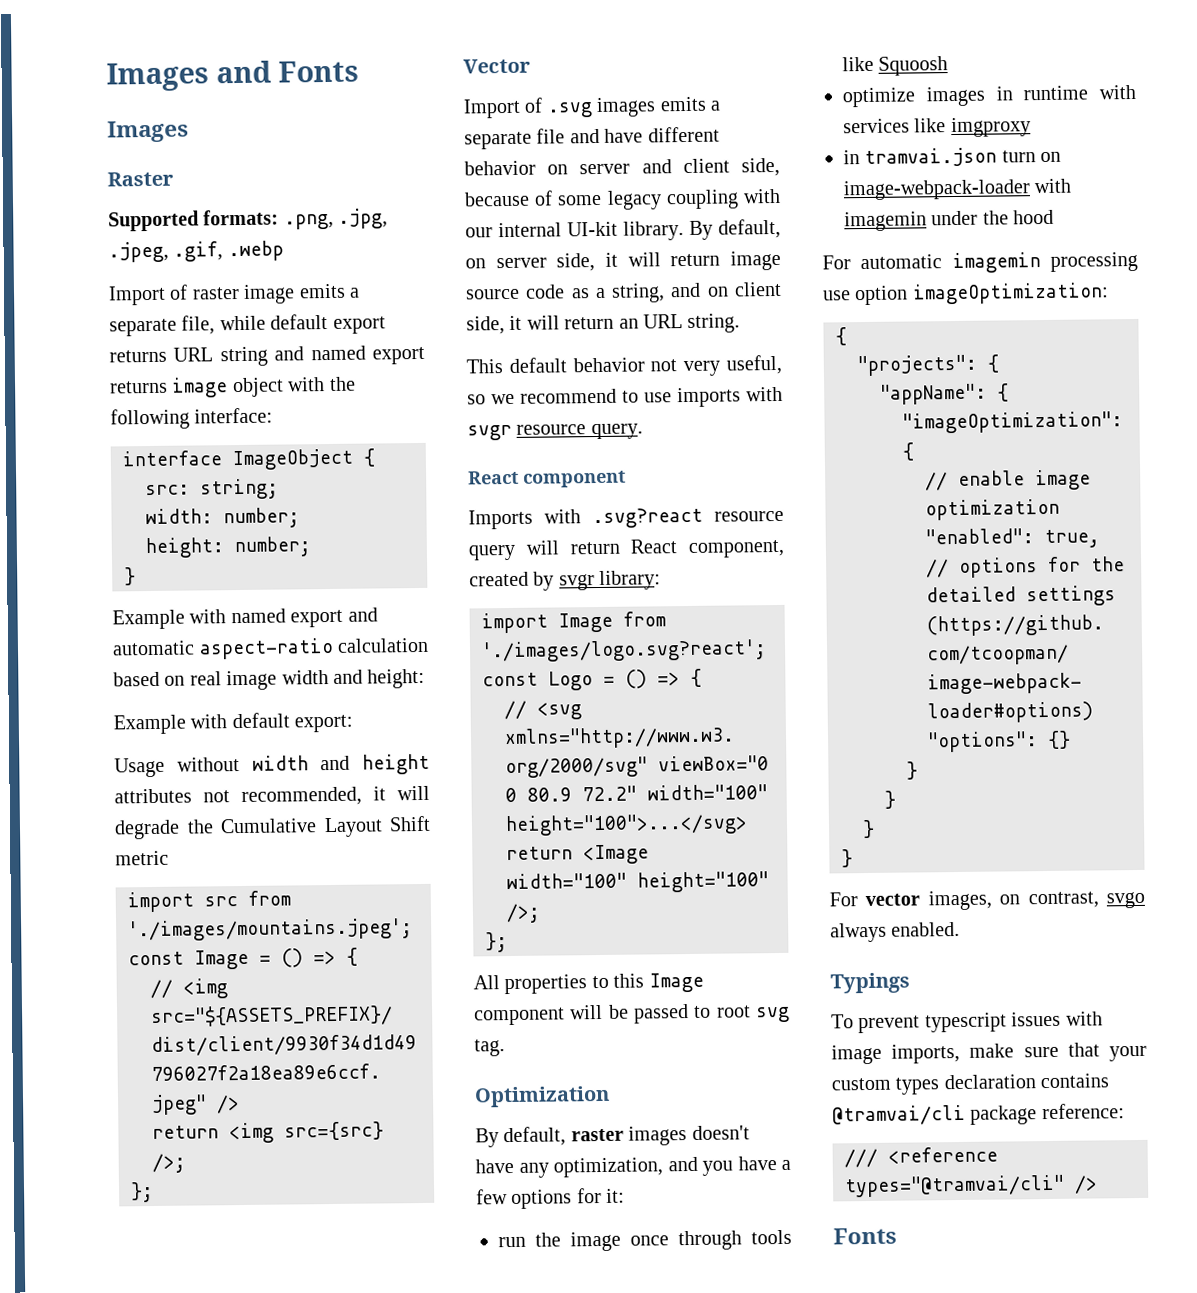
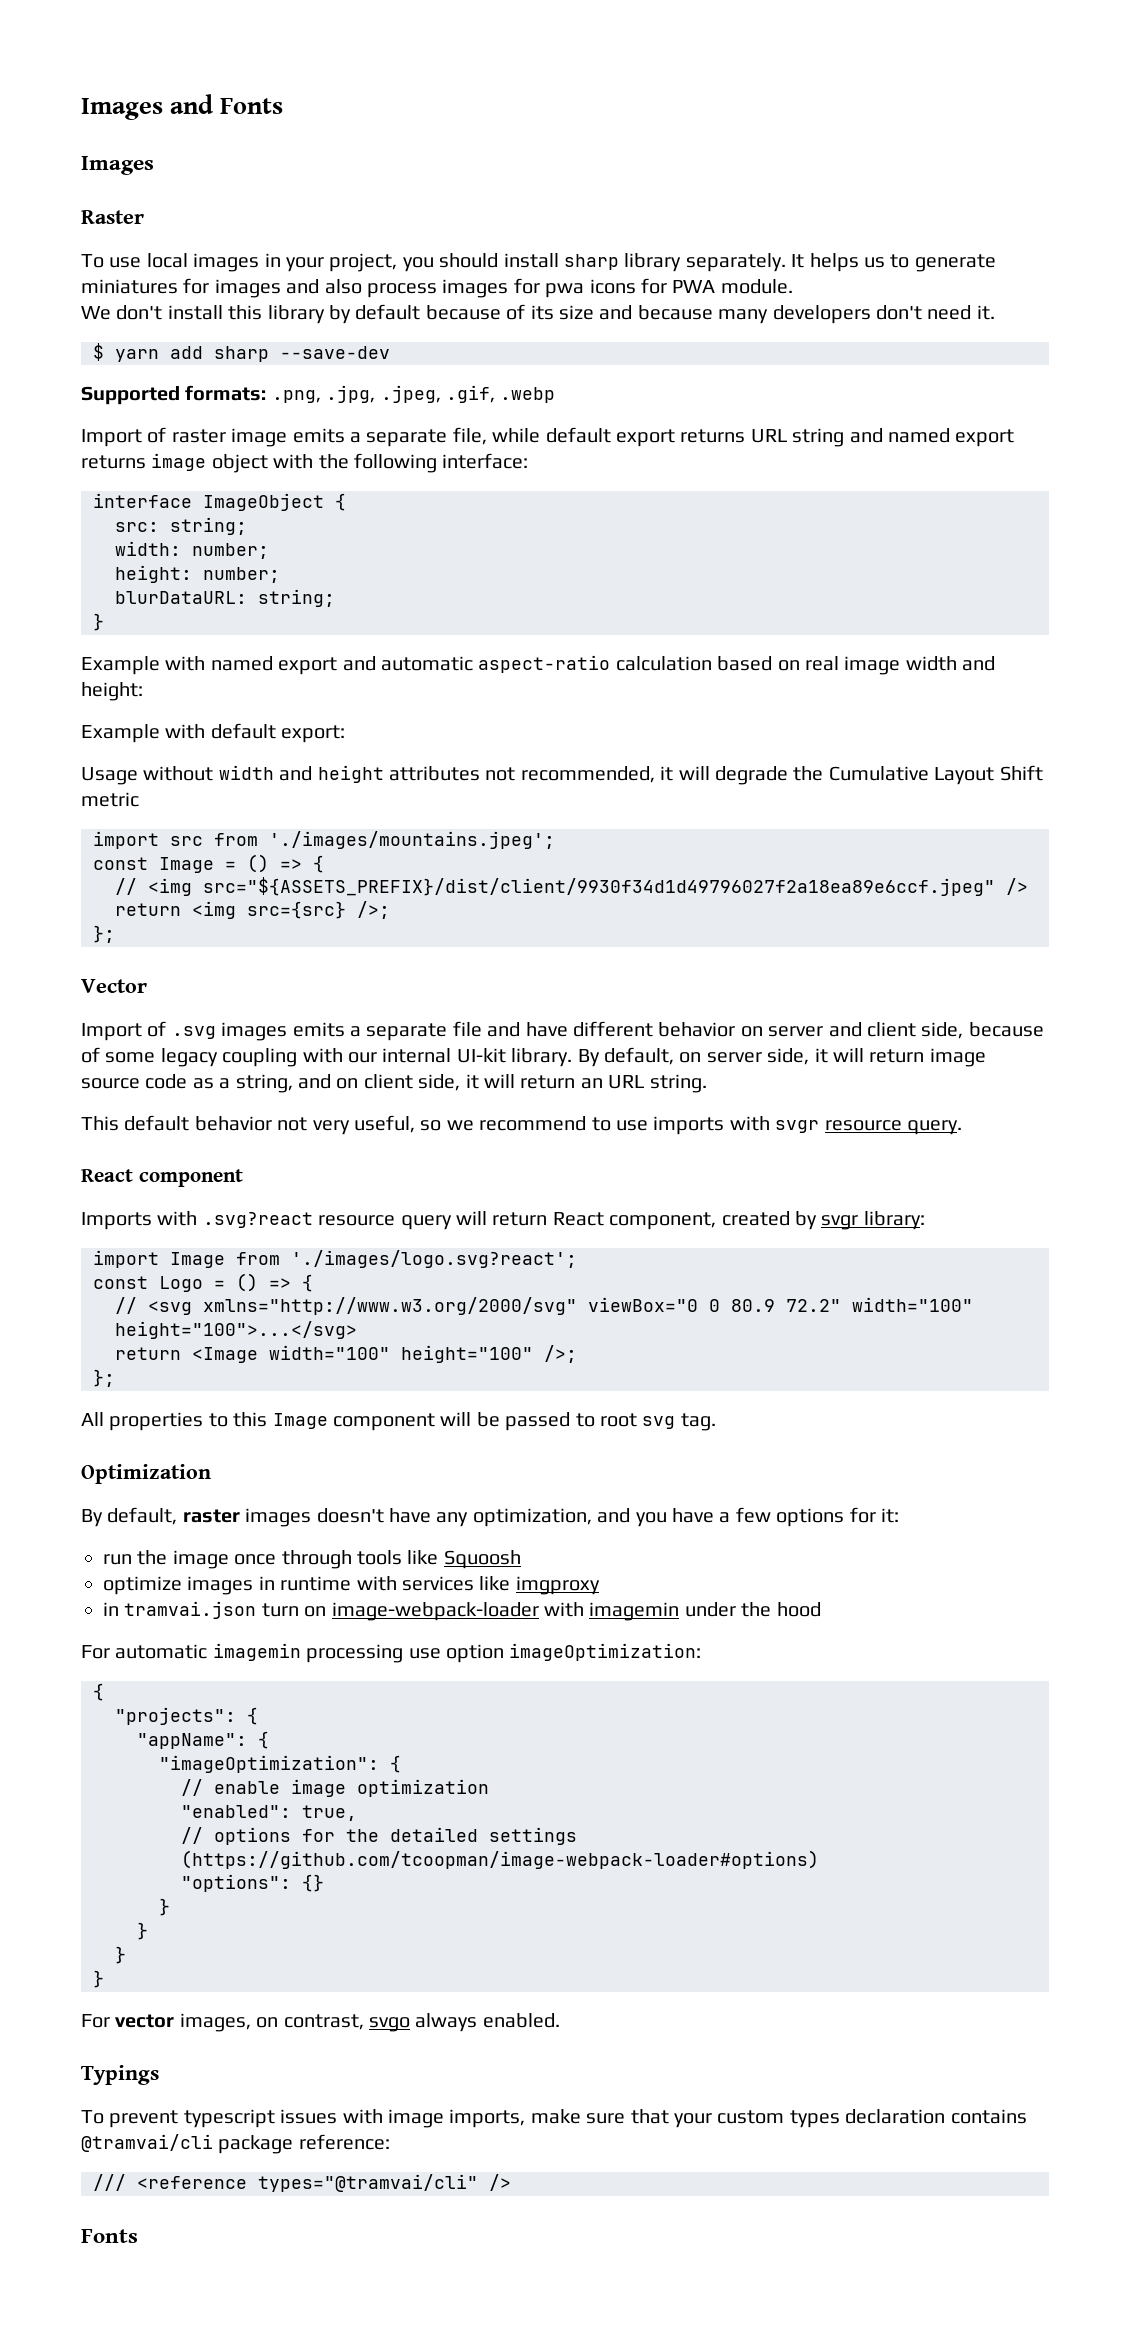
+ To use local images in your project, you should install sharp library separately. It helps us to generate miniatures for images and also process images for pwa icons for PWA module.
+ We don't install this library by default because of its size and because many developers don't need it.
+ $ yarn add sharp --save-dev
+ blurDataURL: string;

